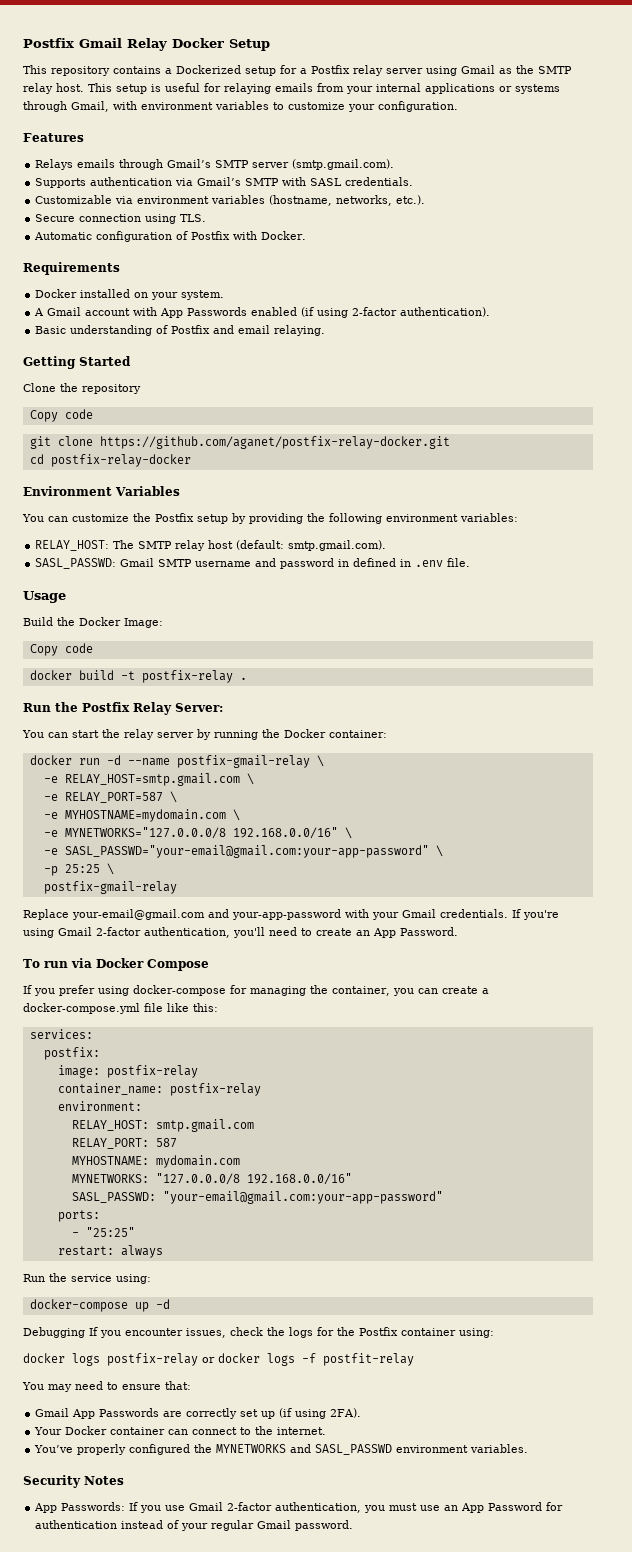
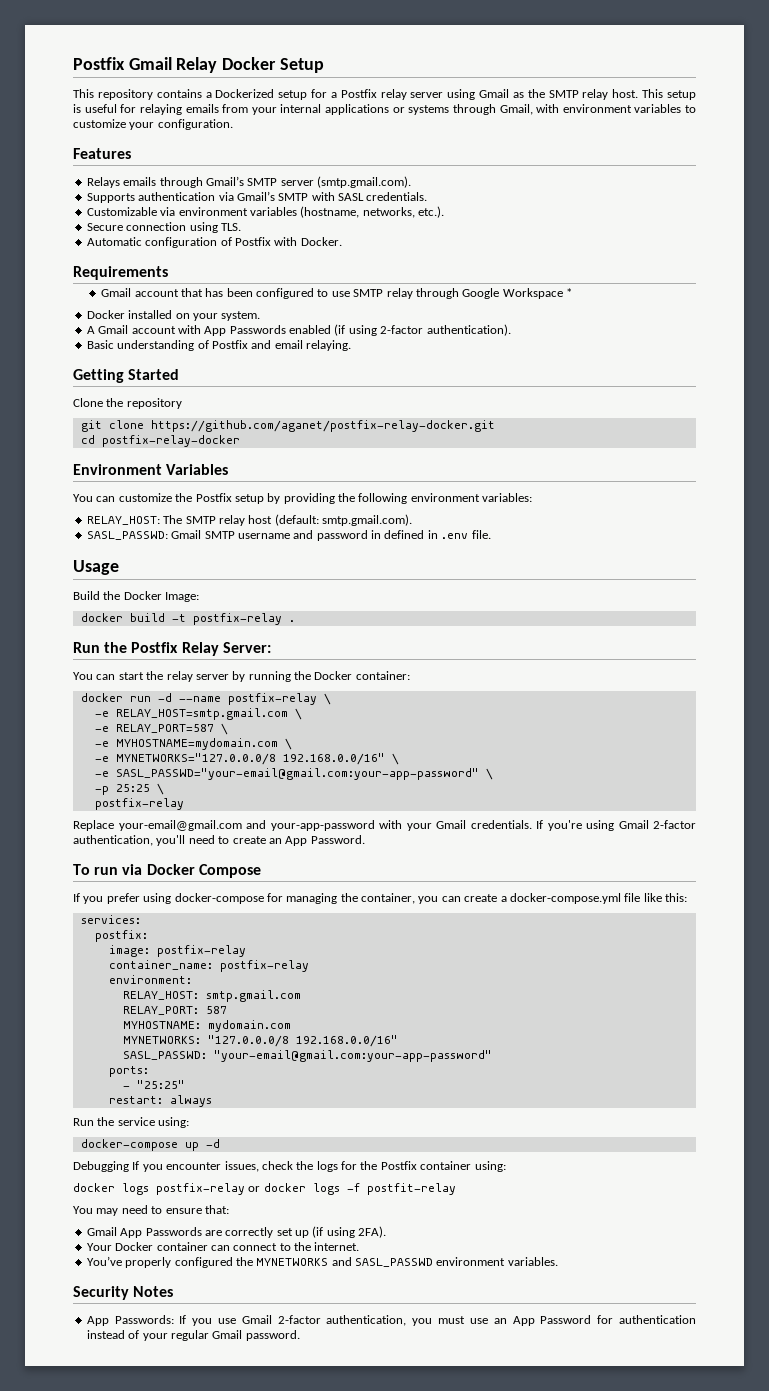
+ Gmail account that has been configured to use SMTP relay through Google Workspace *
  Clone the repository
- Copy code
  Build the Docker Image:
- Copy code
- docker run -d --name postfix-gmail-relay \
+ docker run -d --name postfix-relay \
  -p 25:25 \
- postfix-gmail-relay
+ postfix-relay

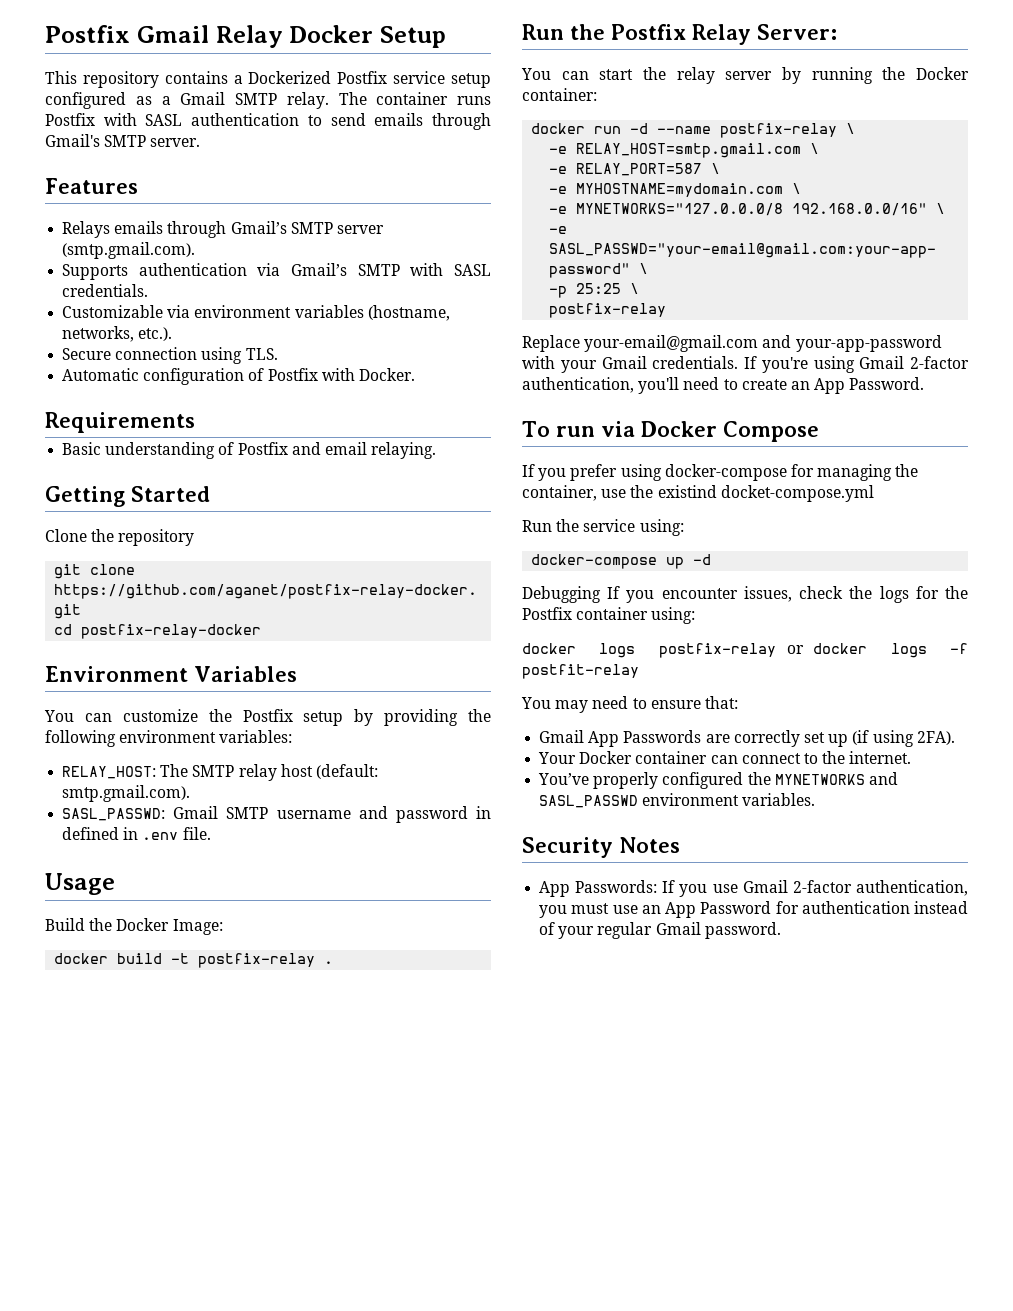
- This repository contains a Dockerized setup for a Postfix relay server using Gmail as the SMTP relay host. This setup is useful for relaying emails from your internal applications or systems through Gmail, with environment variables to customize your configuration.
+ This repository contains a Dockerized Postfix service setup configured as a Gmail SMTP relay. The container runs Postfix with SASL authentication to send emails through Gmail's SMTP server.
- Gmail account that has been configured to use SMTP relay through Google Workspace *
- Docker installed on your system.
- A Gmail account with App Passwords enabled (if using 2-factor authentication).
- If you prefer using docker-compose for managing the container, you can create a docker-compose.yml file like this:
- services:
- postfix:
- image: postfix-relay
- container_name: postfix-relay
- environment:
- RELAY_HOST: smtp.gmail.com
- RELAY_PORT: 587
- MYHOSTNAME: mydomain.com
- MYNETWORKS: "127.0.0.0/8 192.168.0.0/16"
- SASL_PASSWD: "your-email@gmail.com:your-app-password"
- ports:
- - "25:25"
- restart: always
+ If you prefer using docker-compose for managing the container, use the existind docket-compose.yml

